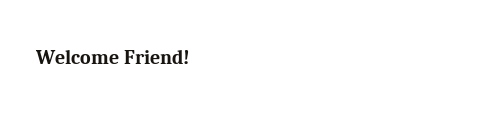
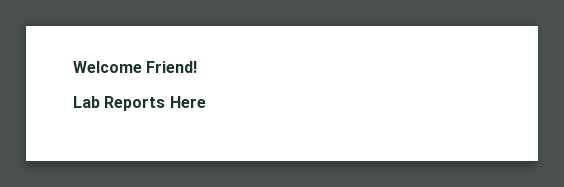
+ Lab Reports Here

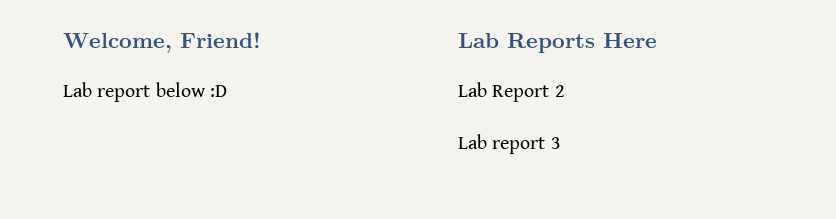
- Welcome Friend!
+ Welcome, Friend!
+ Lab report below :D
+ Lab Report 2
+ Lab report 3

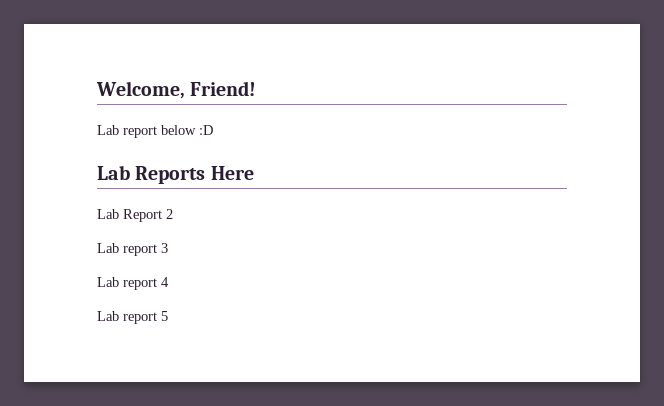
+ Lab report 4
+ Lab report 5

